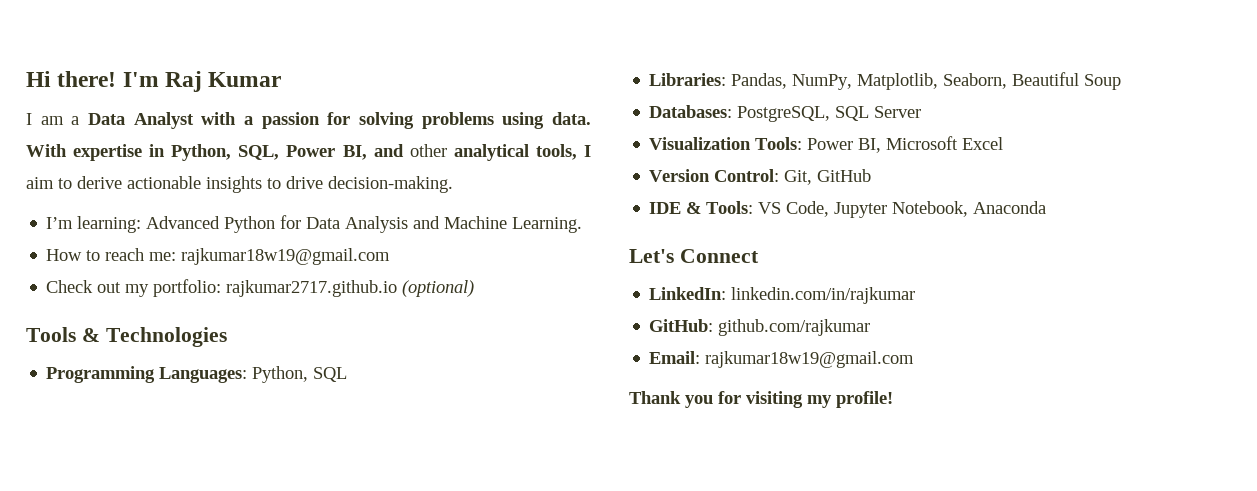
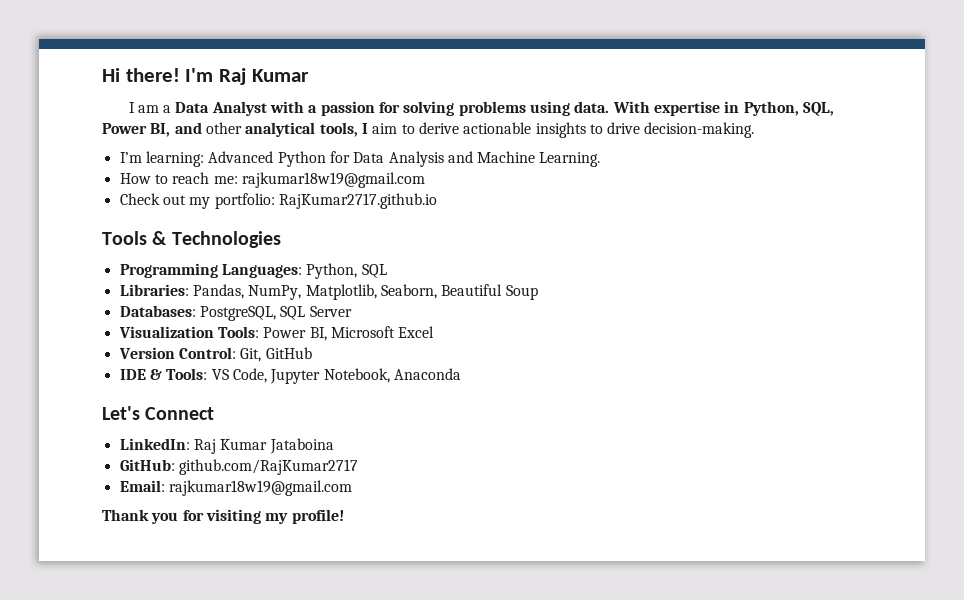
- Check out my portfolio: rajkumar2717.github.io (optional)
+ Check out my portfolio: RajKumar2717.github.io
- LinkedIn: linkedin.com/in/rajkumar
+ LinkedIn: Raj Kumar Jataboina
- GitHub: github.com/rajkumar
+ GitHub: github.com/RajKumar2717

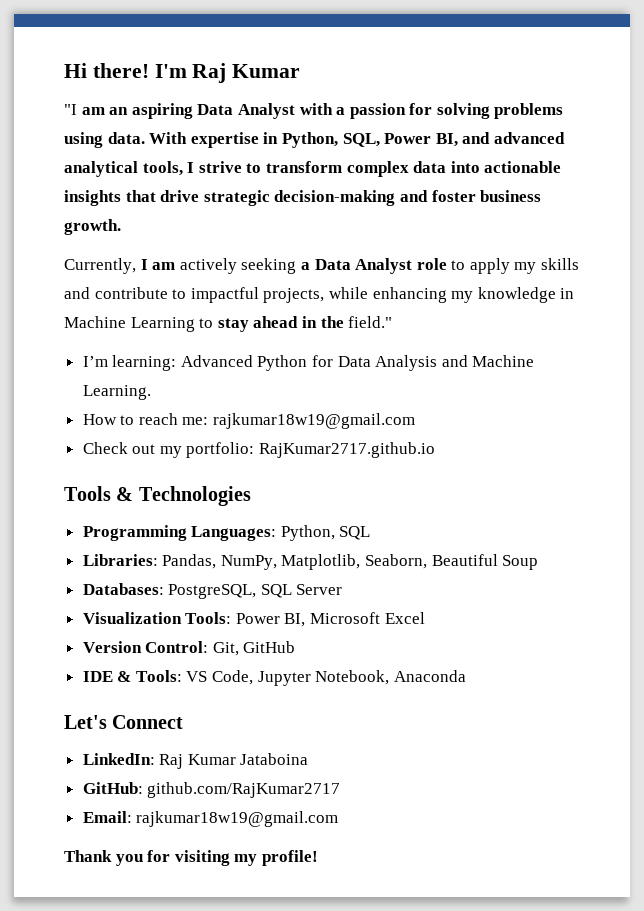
- I am a Data Analyst with a passion for solving problems using data.
+ "I am an aspiring Data Analyst with a passion for solving problems using data.
- With expertise in Python, SQL, Power BI, and other analytical tools, I aim to derive actionable insights to drive decision-making.
+ With expertise in Python, SQL, Power BI, and advanced analytical tools, I strive to transform complex data into actionable insights that drive strategic decision-making and foster business growth.
+ Currently, I am actively seeking a Data Analyst role to apply my skills and contribute to impactful projects, while enhancing my knowledge in Machine Learning to stay ahead in the field."

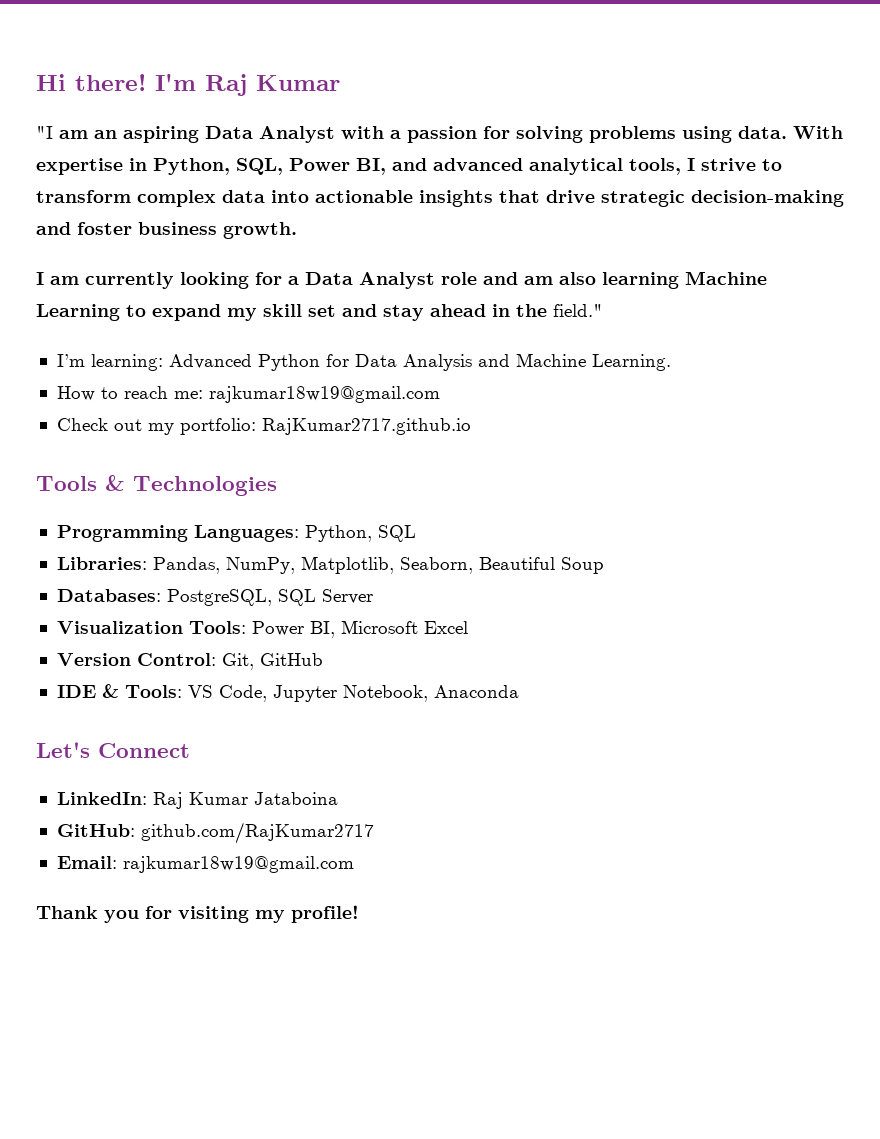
- Currently, I am actively seeking a Data Analyst role to apply my skills and contribute to impactful projects, while enhancing my knowledge in Machine Learning to stay ahead in the field."
+ I am currently looking for a Data Analyst role and am also learning Machine Learning to expand my skill set and stay ahead in the field."

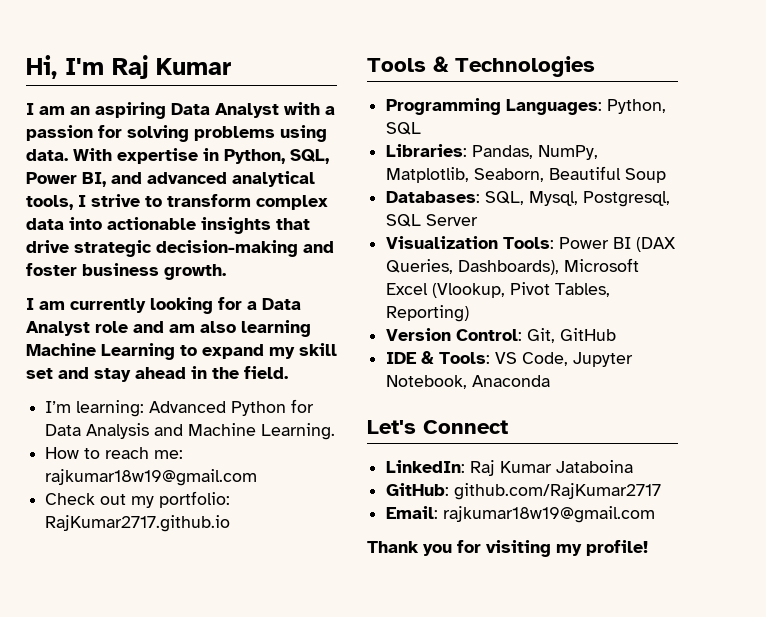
- Hi there! I'm Raj Kumar
+ Hi, I'm Raj Kumar
- "I am an aspiring Data Analyst with a passion for solving problems using data.
+ I am an aspiring Data Analyst with a passion for solving problems using data.
- I am currently looking for a Data Analyst role and am also learning Machine Learning to expand my skill set and stay ahead in the field."
+ I am currently looking for a Data Analyst role and am also learning Machine Learning to expand my skill set and stay ahead in the field.
- Databases: PostgreSQL, SQL Server
+ Databases: SQL, Mysql, Postgresql, SQL Server
- Visualization Tools: Power BI, Microsoft Excel
+ Visualization Tools: Power BI (DAX Queries, Dashboards), Microsoft Excel (Vlookup, Pivot Tables, Reporting)

